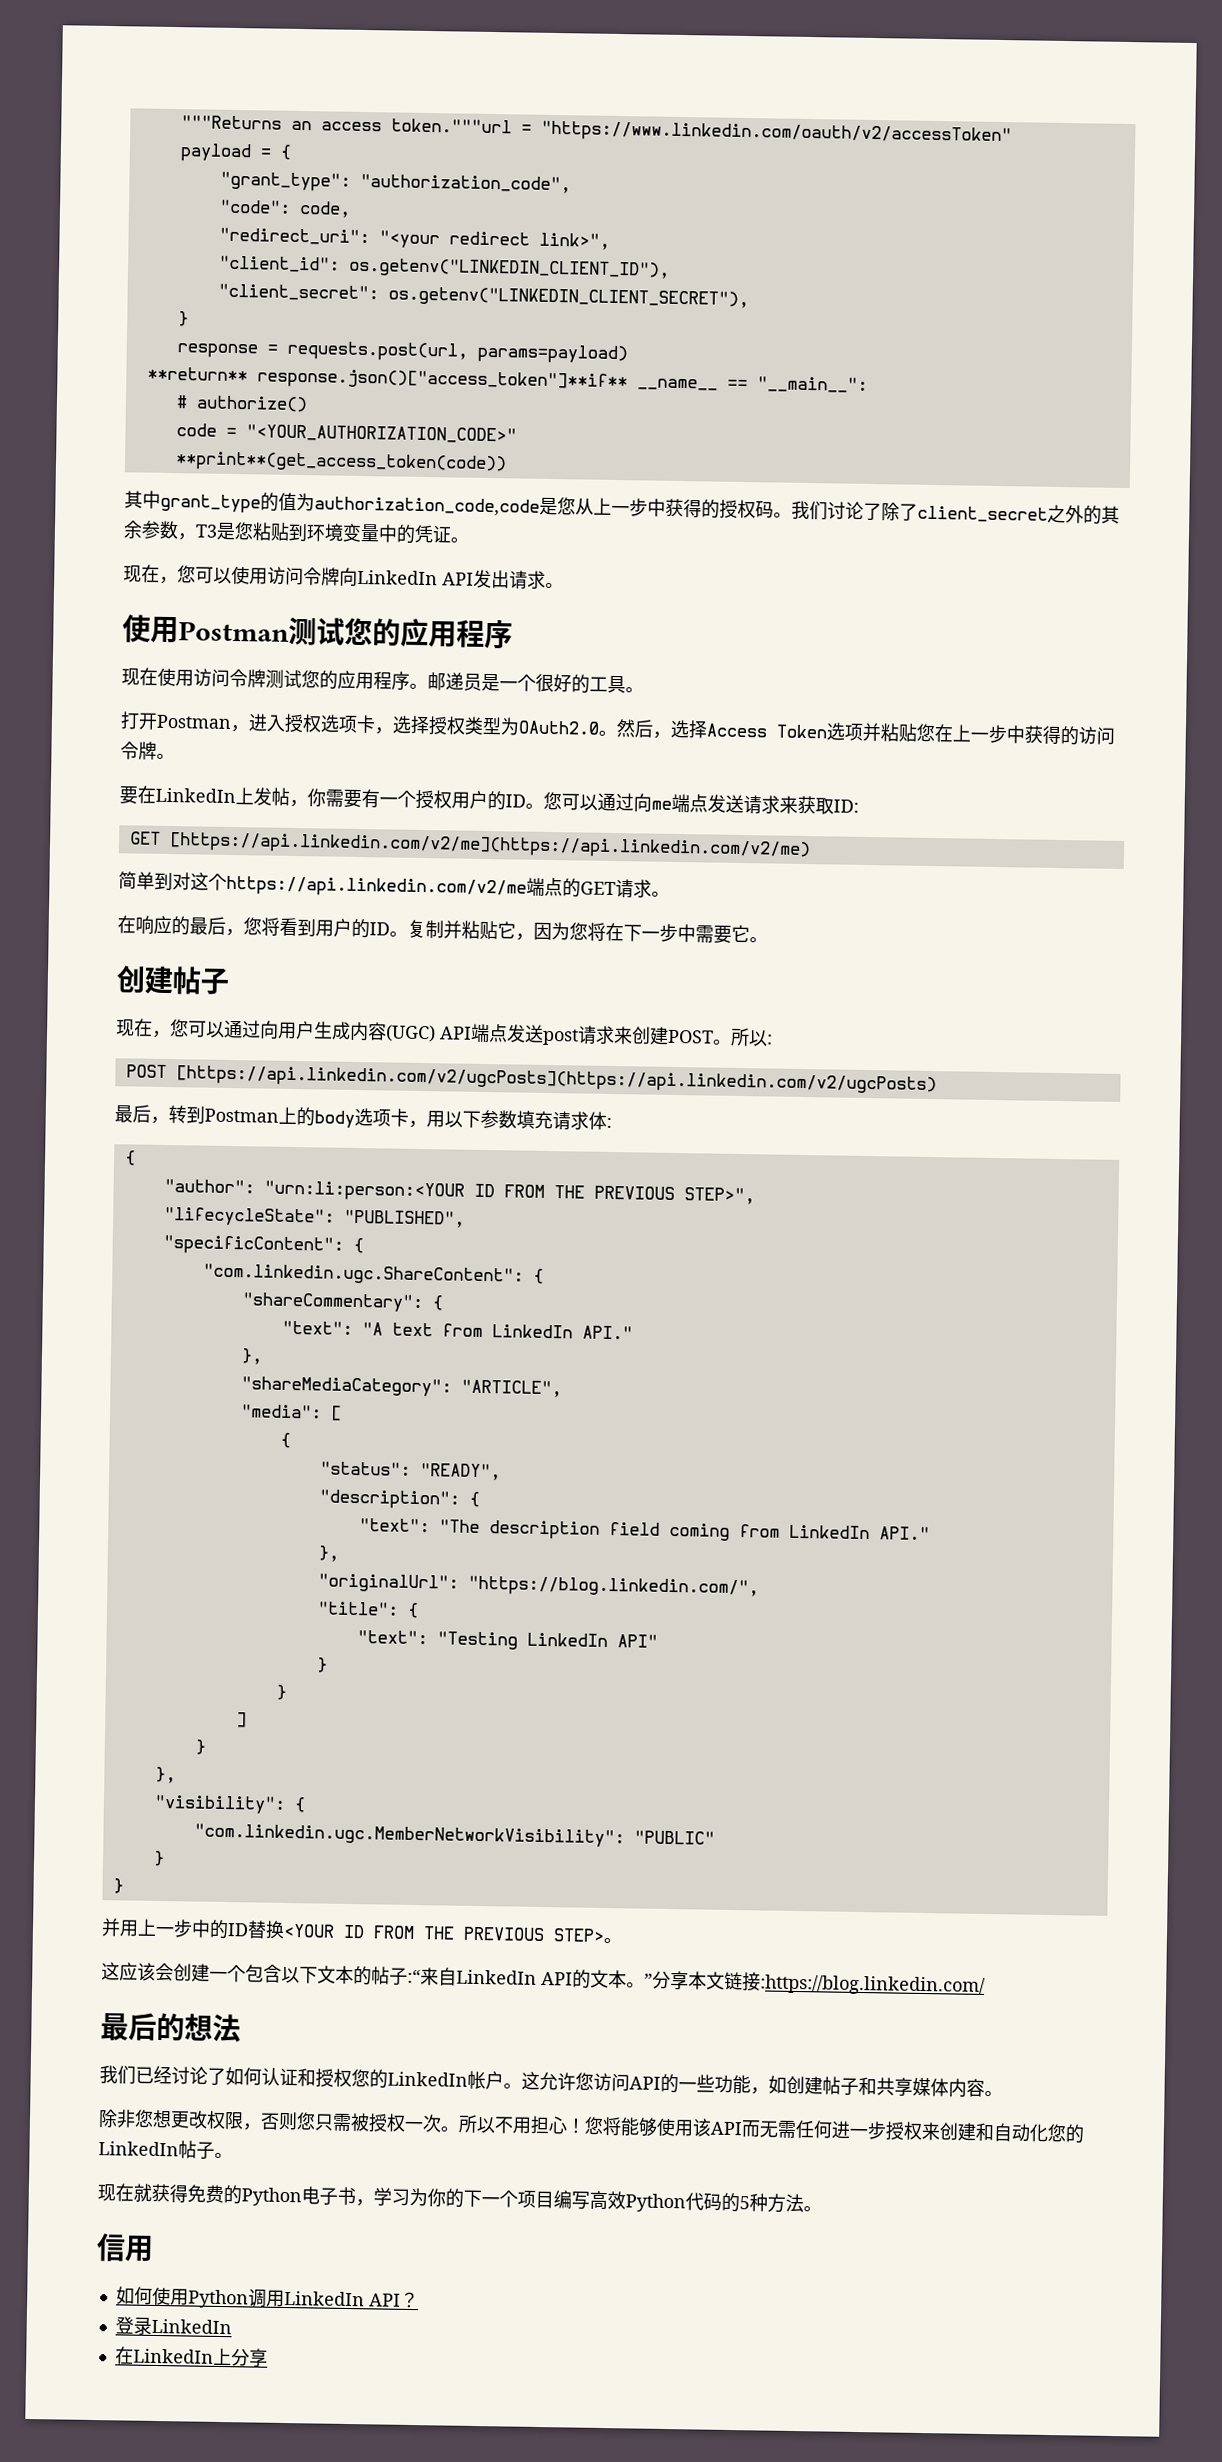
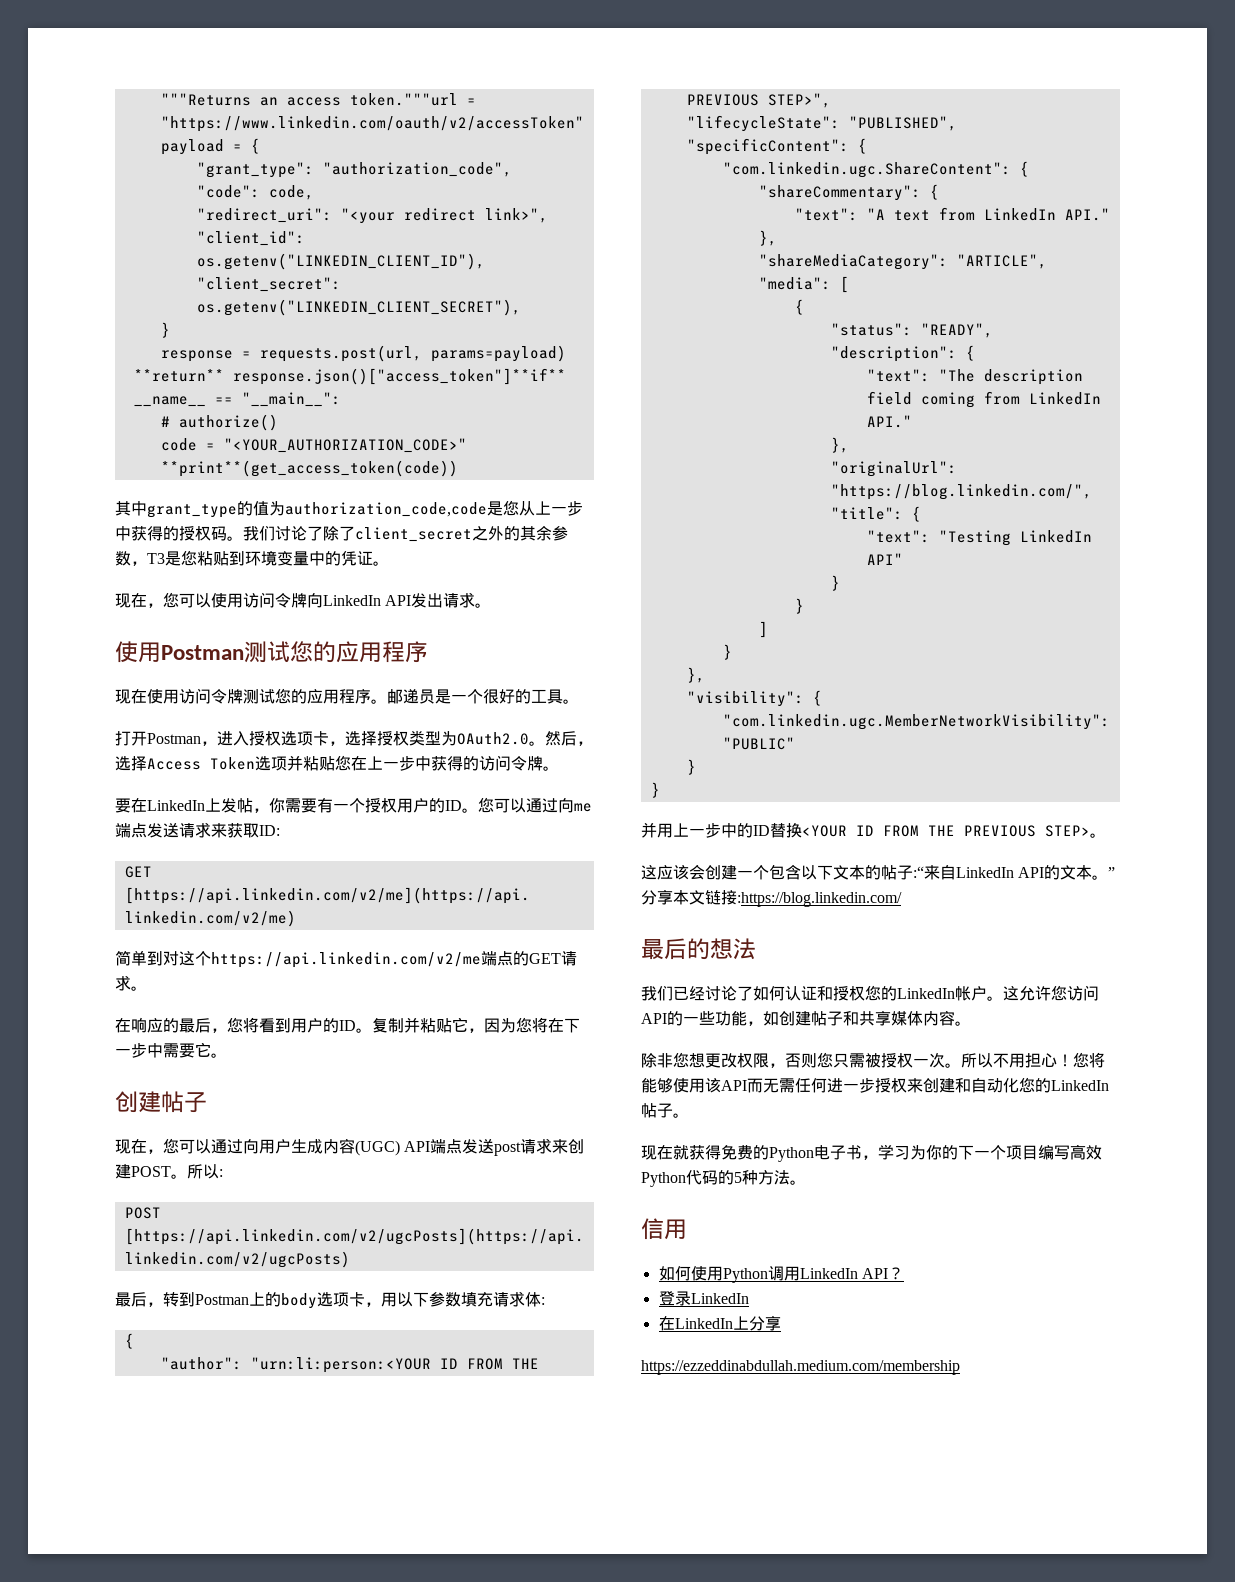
+ https://ezzeddinabdullah.medium.com/membership

